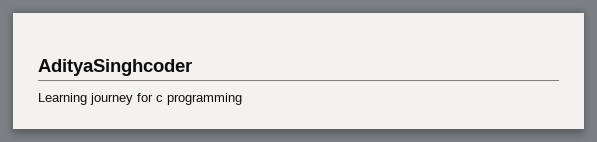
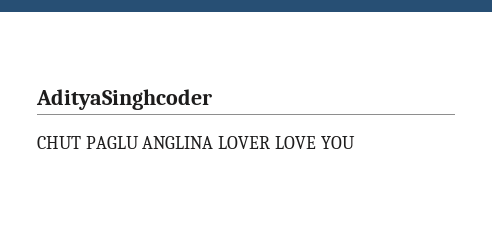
- Learning journey for c programming
+ CHUT PAGLU ANGLINA LOVER LOVE YOU

